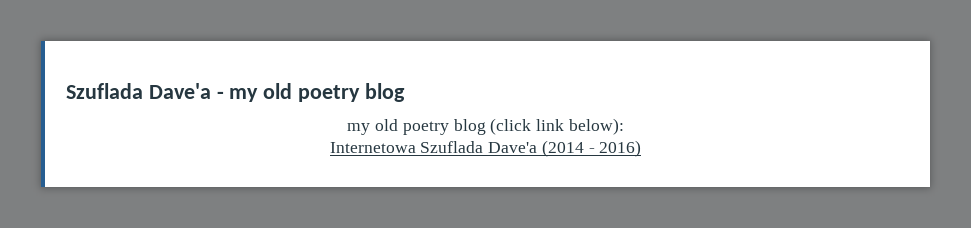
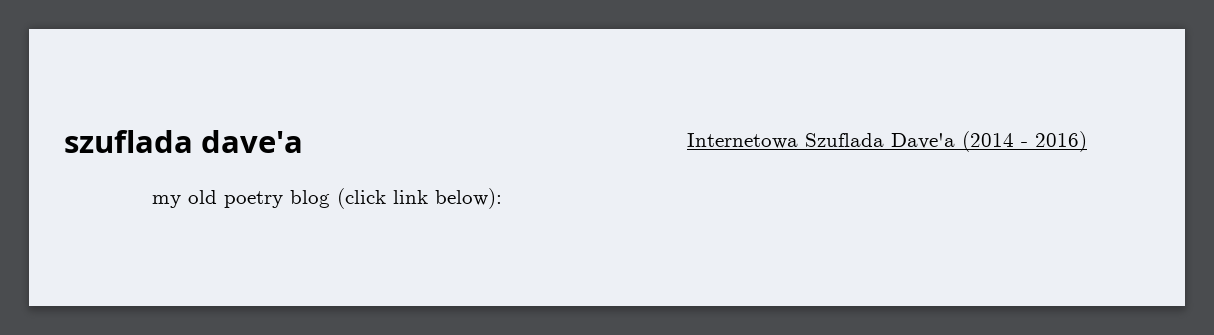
- Szuflada Dave'a - my old poetry blog
+ szuflada dave'a

